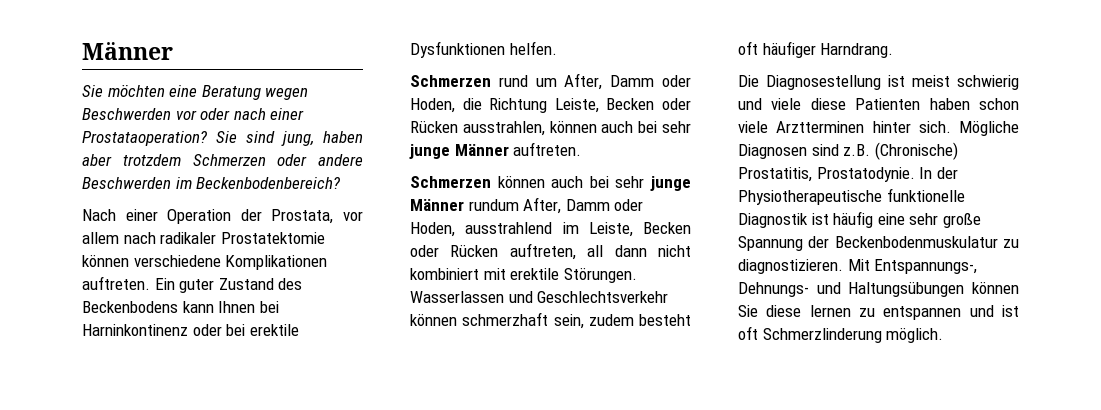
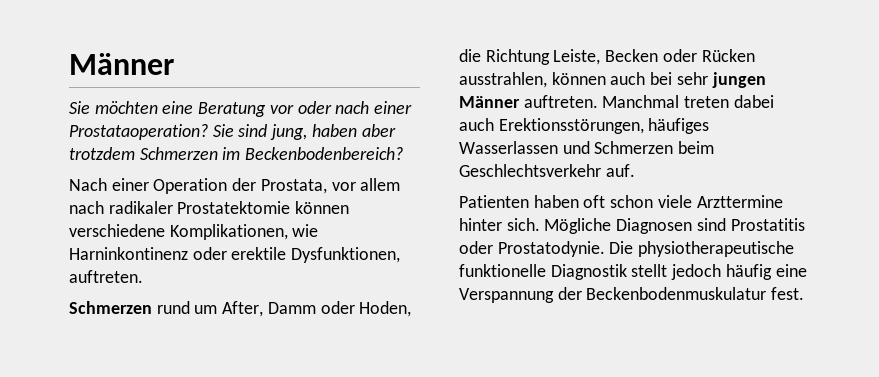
- Sie möchten eine Beratung wegen Beschwerden vor oder nach einer Prostataoperation?
+ Sie möchten eine Beratung vor oder nach einer Prostataoperation?
- Sie sind jung, haben aber trotzdem Schmerzen oder andere Beschwerden im Beckenbodenbereich?
+ Sie sind jung, haben aber trotzdem Schmerzen im Beckenbodenbereich?
- Nach einer Operation der Prostata, vor allem nach radikaler Prostatektomie können verschiedene Komplikationen auftreten. Ein guter Zustand des Beckenbodens kann Ihnen bei Harninkontinenz oder bei erektile Dysfunktionen helfen.
+ Nach einer Operation der Prostata, vor allem nach radikaler Prostatektomie können verschiedene Komplikationen, wie Harninkontinenz oder erektile Dysfunktionen, auftreten.
- Schmerzen rund um After, Damm oder Hoden, die Richtung Leiste, Becken oder Rücken ausstrahlen, können auch bei sehr junge Männer auftreten.
- Schmerzen können auch bei sehr junge Männer rundum After, Damm oder Hoden, ausstrahlend im Leiste, Becken oder Rücken auftreten, all dann nicht kombiniert mit erektile Störungen. Wasserlassen und Geschlechtsverkehr können schmerzhaft sein, zudem besteht oft häufiger Harndrang.
- Die Diagnosestellung ist meist schwierig und viele diese Patienten haben schon viele Arztterminen hinter sich.
+ Schmerzen rund um After, Damm oder Hoden, die Richtung Leiste, Becken oder Rücken ausstrahlen, können auch bei sehr jungen Männer auftreten. Manchmal treten dabei auch Erektionsstörungen, häufiges Wasserlassen und Schmerzen beim Geschlechtsverkehr auf.
+ Patienten haben oft schon viele Arzttermine hinter sich.
- Mögliche Diagnosen sind z.B. (Chronische) Prostatitis, Prostatodynie. In der Physiotherapeutische funktionelle Diagnostik ist häufig eine sehr große Spannung der Beckenbodenmuskulatur zu diagnostizieren. Mit Entspannungs-, Dehnungs- und Haltungsübungen können Sie diese lernen zu entspannen und ist oft Schmerzlinderung möglich.
+ Mögliche Diagnosen sind Prostatitis oder Prostatodynie. Die physiotherapeutische funktionelle Diagnostik stellt jedoch häufig eine Verspannung der Beckenbodenmuskulatur fest.

